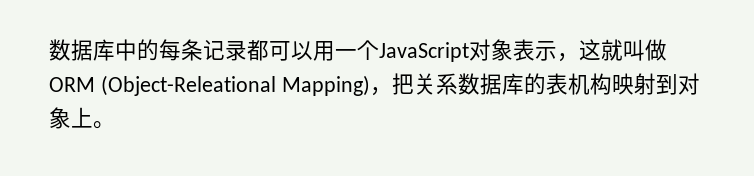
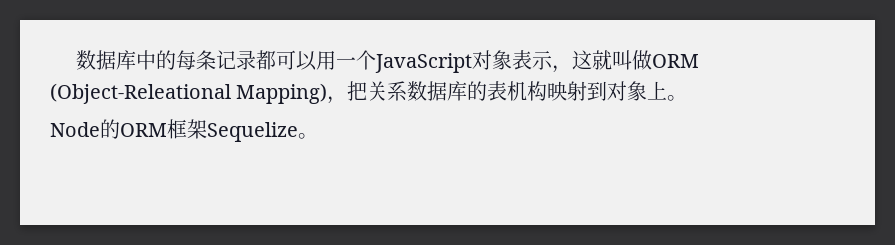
+ Node的ORM框架Sequelize。

